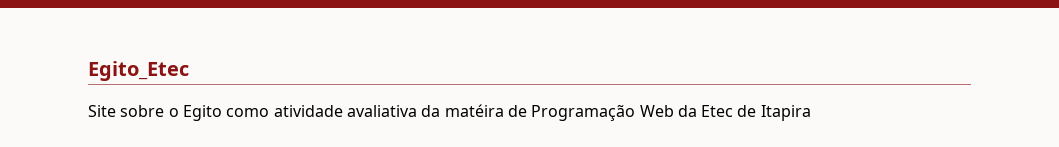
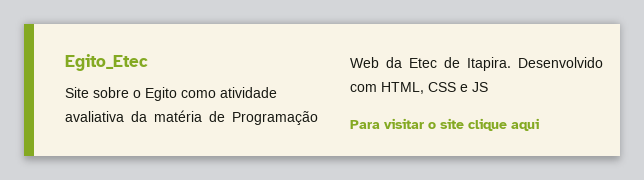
- Site sobre o Egito como atividade avaliativa da matéira de Programação Web da Etec de Itapira
+ Site sobre o Egito como atividade avaliativa da matéria de Programação Web da Etec de Itapira. Desenvolvido com HTML, CSS e JS
+ Para visitar o site clique aqui

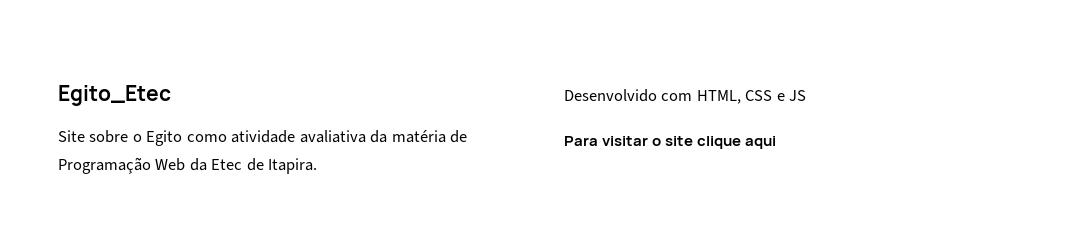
- Site sobre o Egito como atividade avaliativa da matéria de Programação Web da Etec de Itapira. Desenvolvido com HTML, CSS e JS
+ Site sobre o Egito como atividade avaliativa da matéria de Programação Web da Etec de Itapira.
+ Desenvolvido com HTML, CSS e JS

